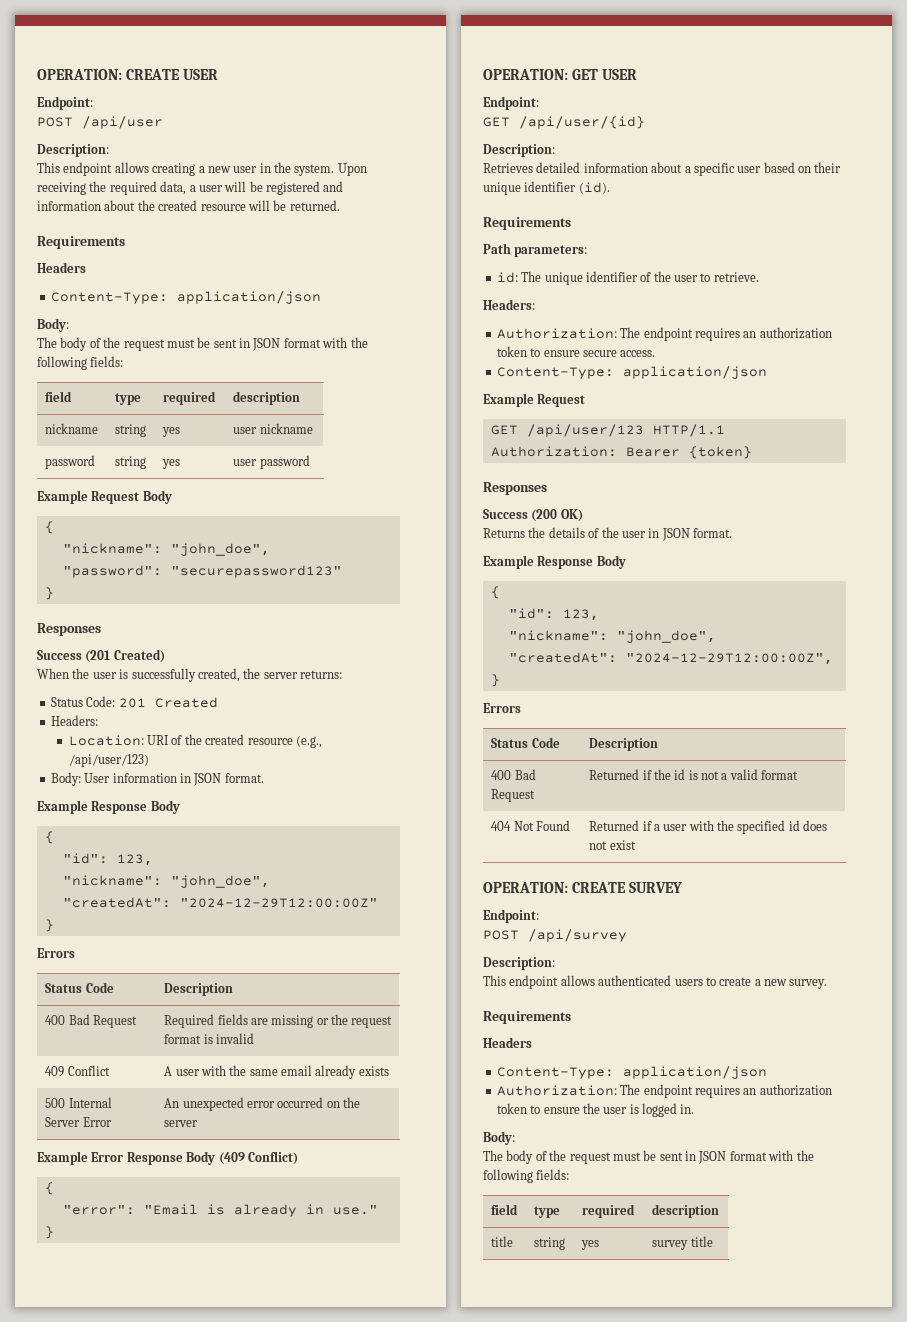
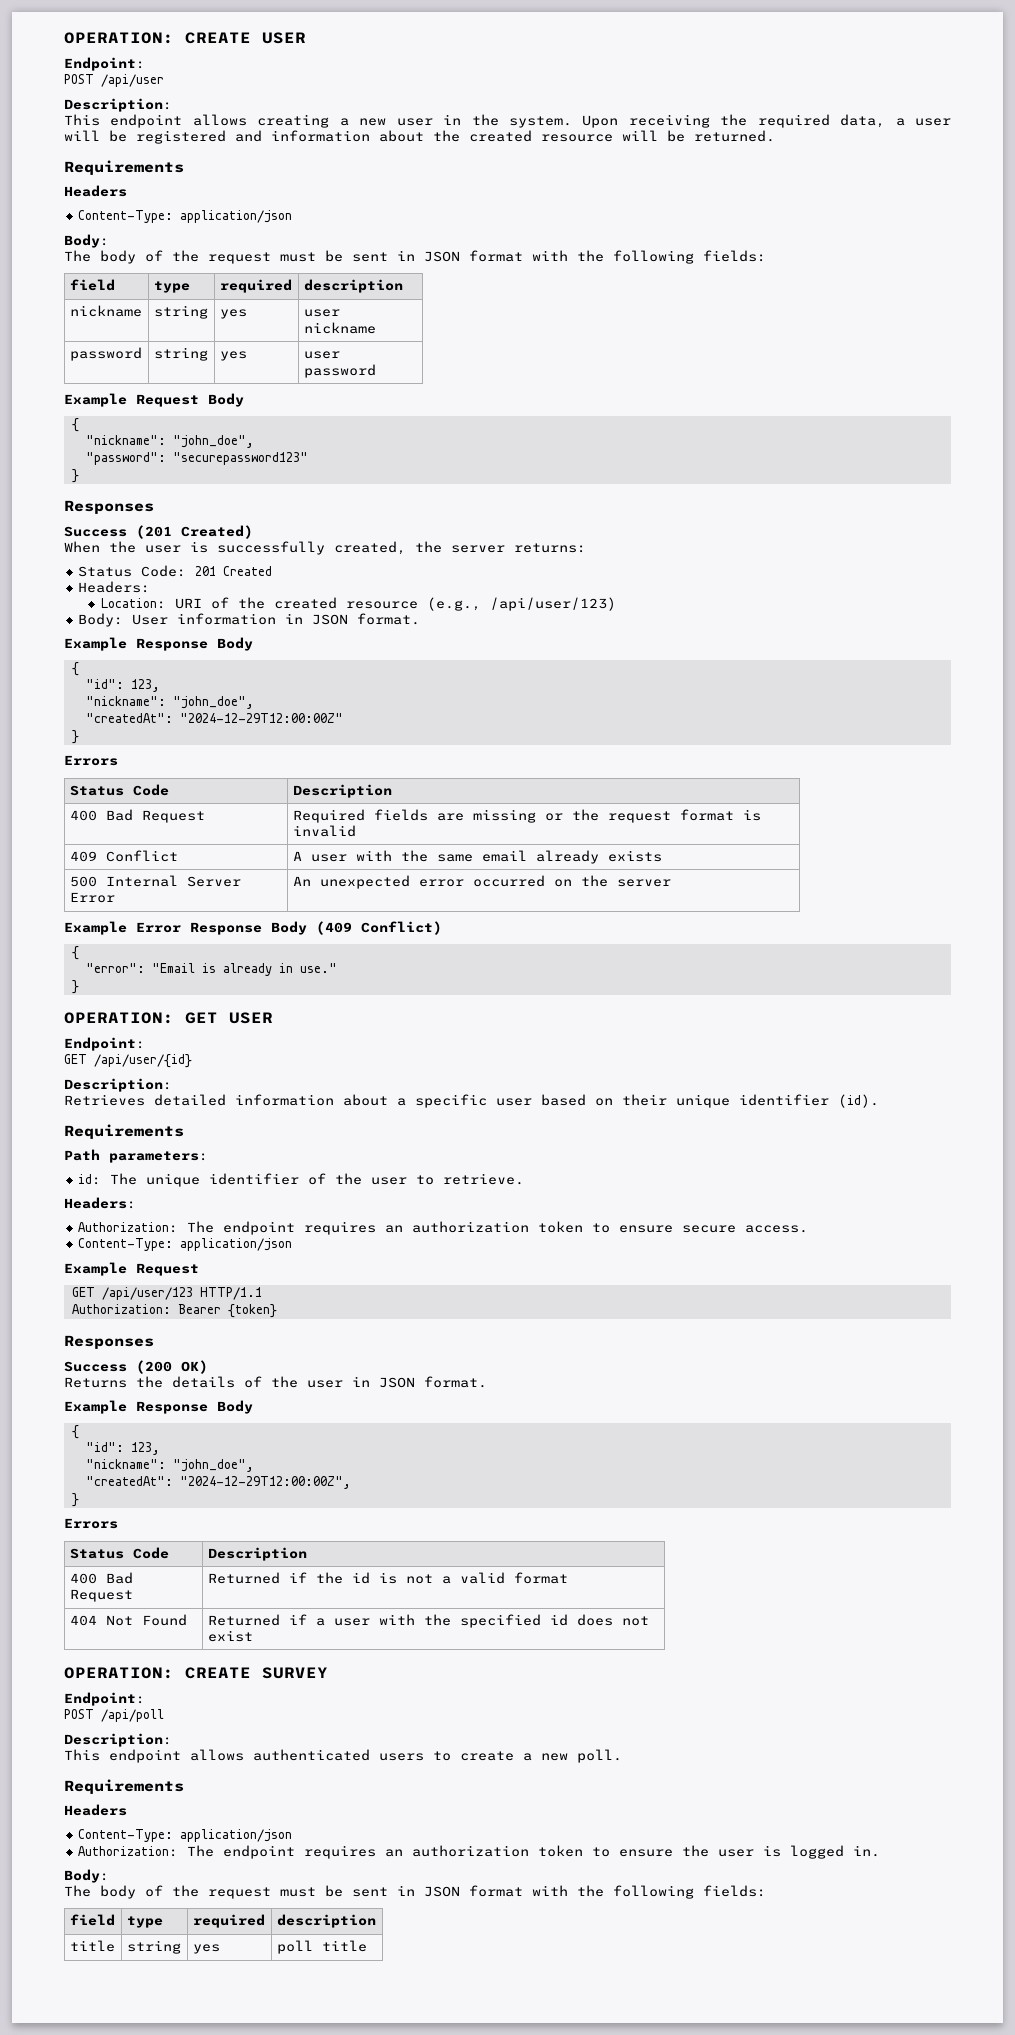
- POST /api/survey
+ POST /api/poll
- This endpoint allows authenticated users to create a new survey.
+ This endpoint allows authenticated users to create a new poll.
- title | string | yes | survey title
+ title | string | yes | poll title

